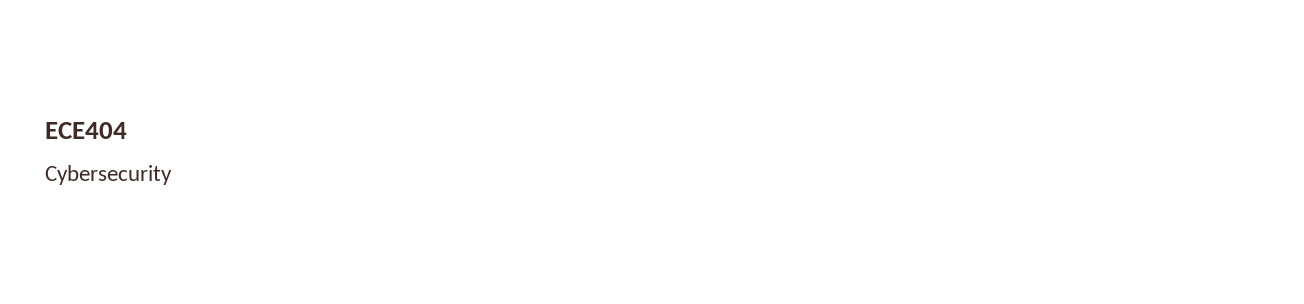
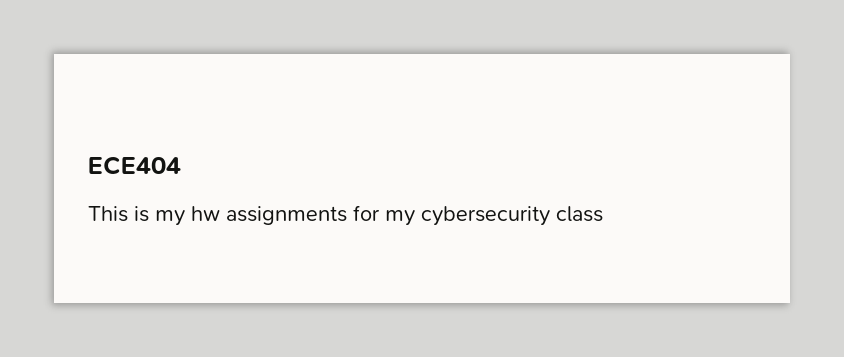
- Cybersecurity
+ This is my hw assignments for my cybersecurity class

